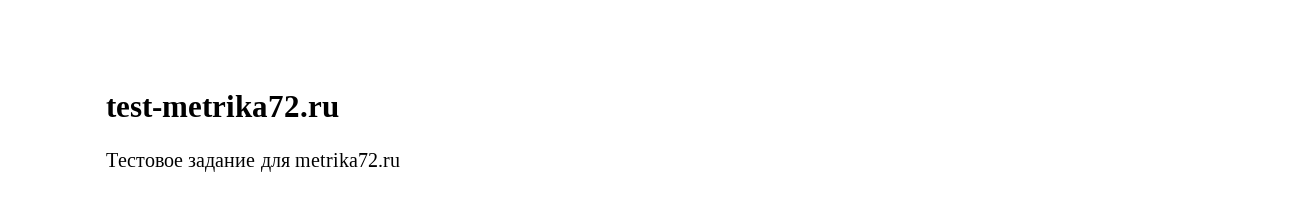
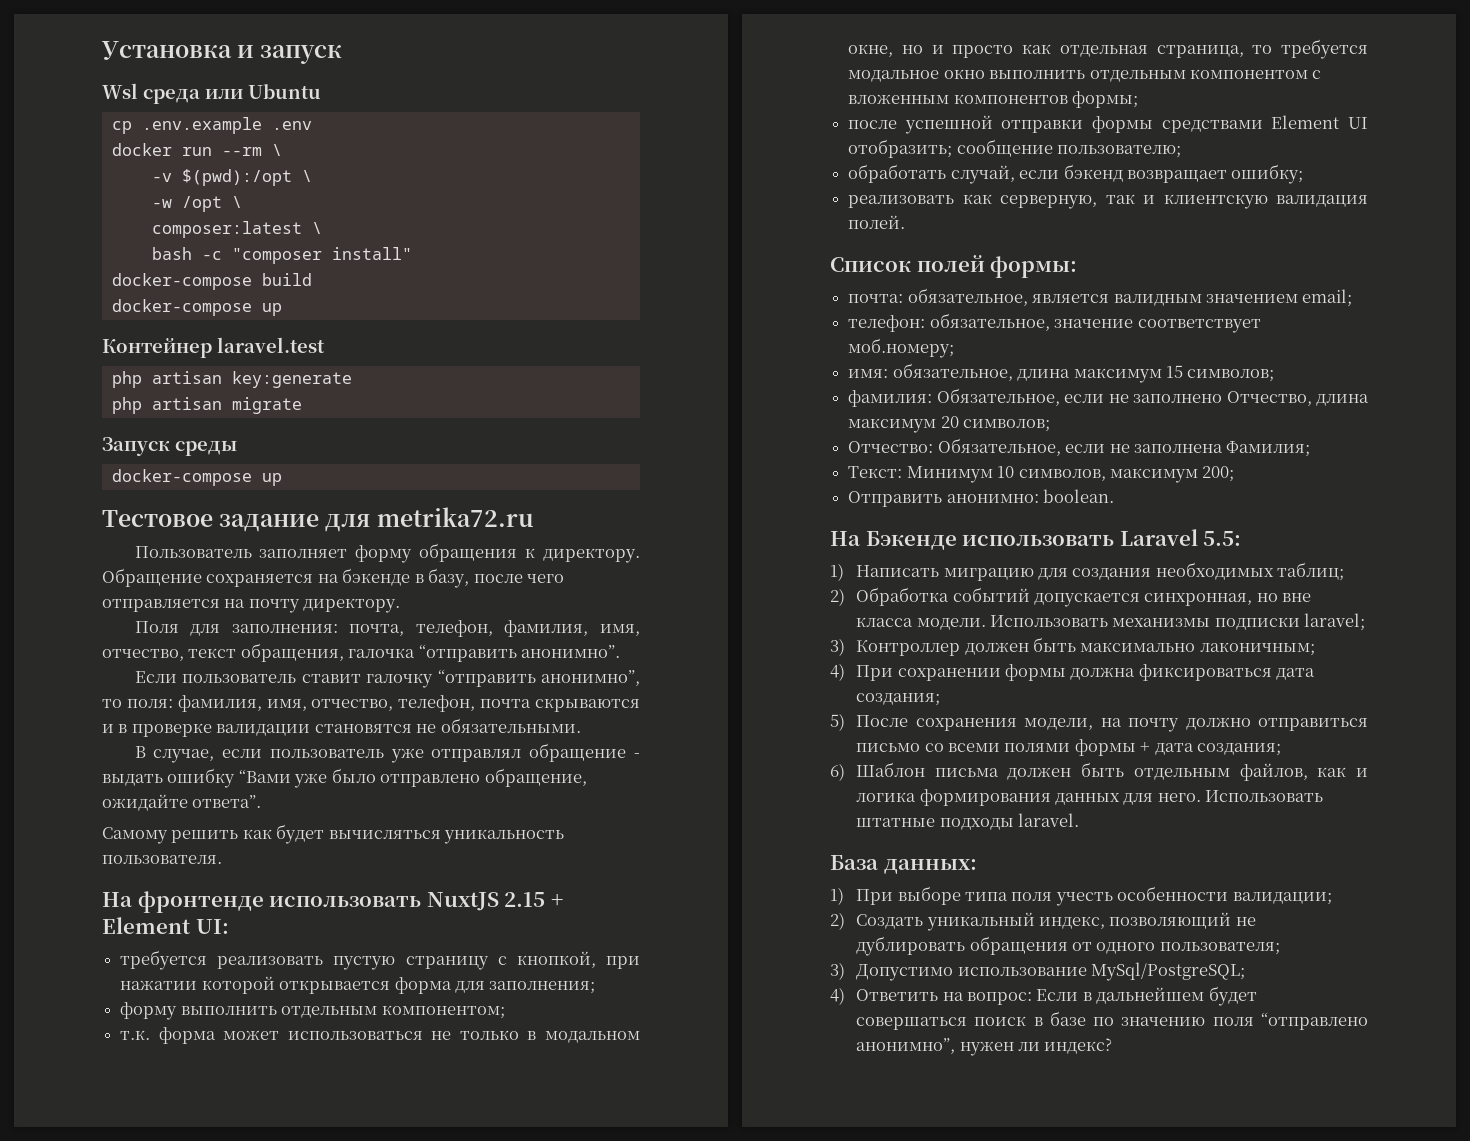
- test-metrika72.ru
+ Установка и запуск
+ Wsl среда или Ubuntu
+ cp .env.example .env
+ docker run --rm \
+ -v $(pwd):/opt \
+ -w /opt \
+ composer:latest \
+ bash -c "composer install"
+ docker-compose build
+ docker-compose up
+ Контейнер laravel.test
+ php artisan key:generate
+ php artisan migrate
+ Запуск среды
+ docker-compose up
  Тестовое задание для metrika72.ru
+ Пользователь заполняет форму обращения к директору. Обращение сохраняется на бэкенде в базу, после чего отправляется на почту директору.
+ Поля для заполнения: почта, телефон, фамилия, имя, отчество, текст обращения, галочка “отправить анонимно”.
+ Если пользователь ставит галочку “отправить анонимно”, то поля: фамилия, имя, отчество, телефон, почта скрываются и в проверке валидации становятся не обязательными.
+ В случае, если пользователь уже отправлял обращение - выдать ошибку “Вами уже было отправлено обращение, ожидайте ответа”.
+ Самому решить как будет вычисляться уникальность пользователя.
+ На фронтенде использовать NuxtJS 2.15 + Element UI:
+ требуется реализовать пустую страницу с кнопкой, при нажатии которой открывается форма для заполнения;
+ форму выполнить отдельным компонентом;
+ т.к. форма может использоваться не только в модальном окне, но и просто как отдельная страница, то требуется модальное окно выполнить отдельным компонентом с вложенным компонентов формы;
+ после успешной отправки формы средствами Element UI отобразить; сообщение пользователю;
+ обработать случай, если бэкенд возвращает ошибку;
+ реализовать как серверную, так и клиентскую валидация полей.
+ Список полей формы:
+ почта: обязательное, является валидным значением email;
+ телефон: обязательное, значение соответствует моб.номеру;
+ имя: обязательное, длина максимум 15 символов;
+ фамилия: Обязательное, если не заполнено Отчество, длина максимум 20 символов;
+ Отчество: Обязательное, если не заполнена Фамилия;
+ Текст: Минимум 10 символов, максимум 200;
+ Отправить анонимно: boolean.
+ На Бэкенде использовать Laravel 5.5:
+ 1) Написать миграцию для создания необходимых таблиц;
+ 2) Обработка событий допускается синхронная, но вне класса модели. Использовать механизмы подписки laravel;
+ 3) Контроллер должен быть максимально лаконичным;
+ 4) При сохранении формы должна фиксироваться дата создания;
+ 5) После сохранения модели, на почту должно отправиться письмо со всеми полями формы + дата создания;
+ 6) Шаблон письма должен быть отдельным файлов, как и логика формирования данных для него. Использовать штатные подходы laravel.
+ База данных:
+ 1) При выборе типа поля учесть особенности валидации;
+ 2) Создать уникальный индекс, позволяющий не дублировать обращения от одного пользователя;
+ 3) Допустимо использование MySql/PostgreSQL;
+ 4) Ответить на вопрос: Если в дальнейшем будет совершаться поиск в базе по значению поля “отправлено анонимно”, нужен ли индекс?

